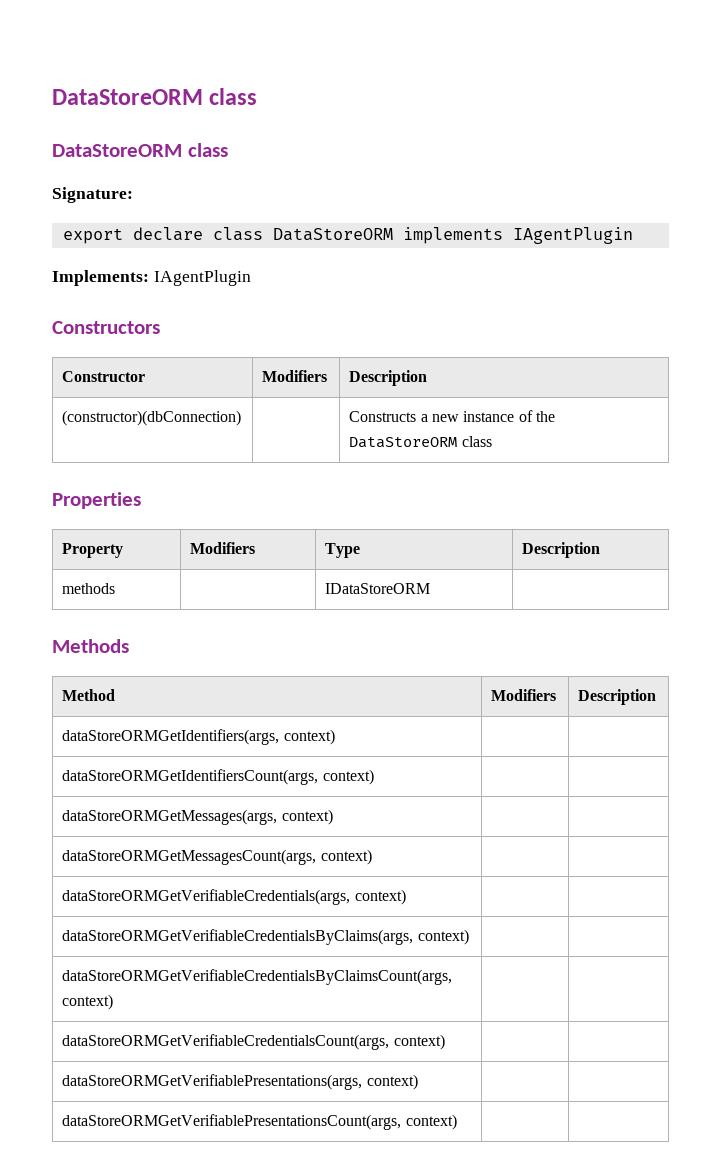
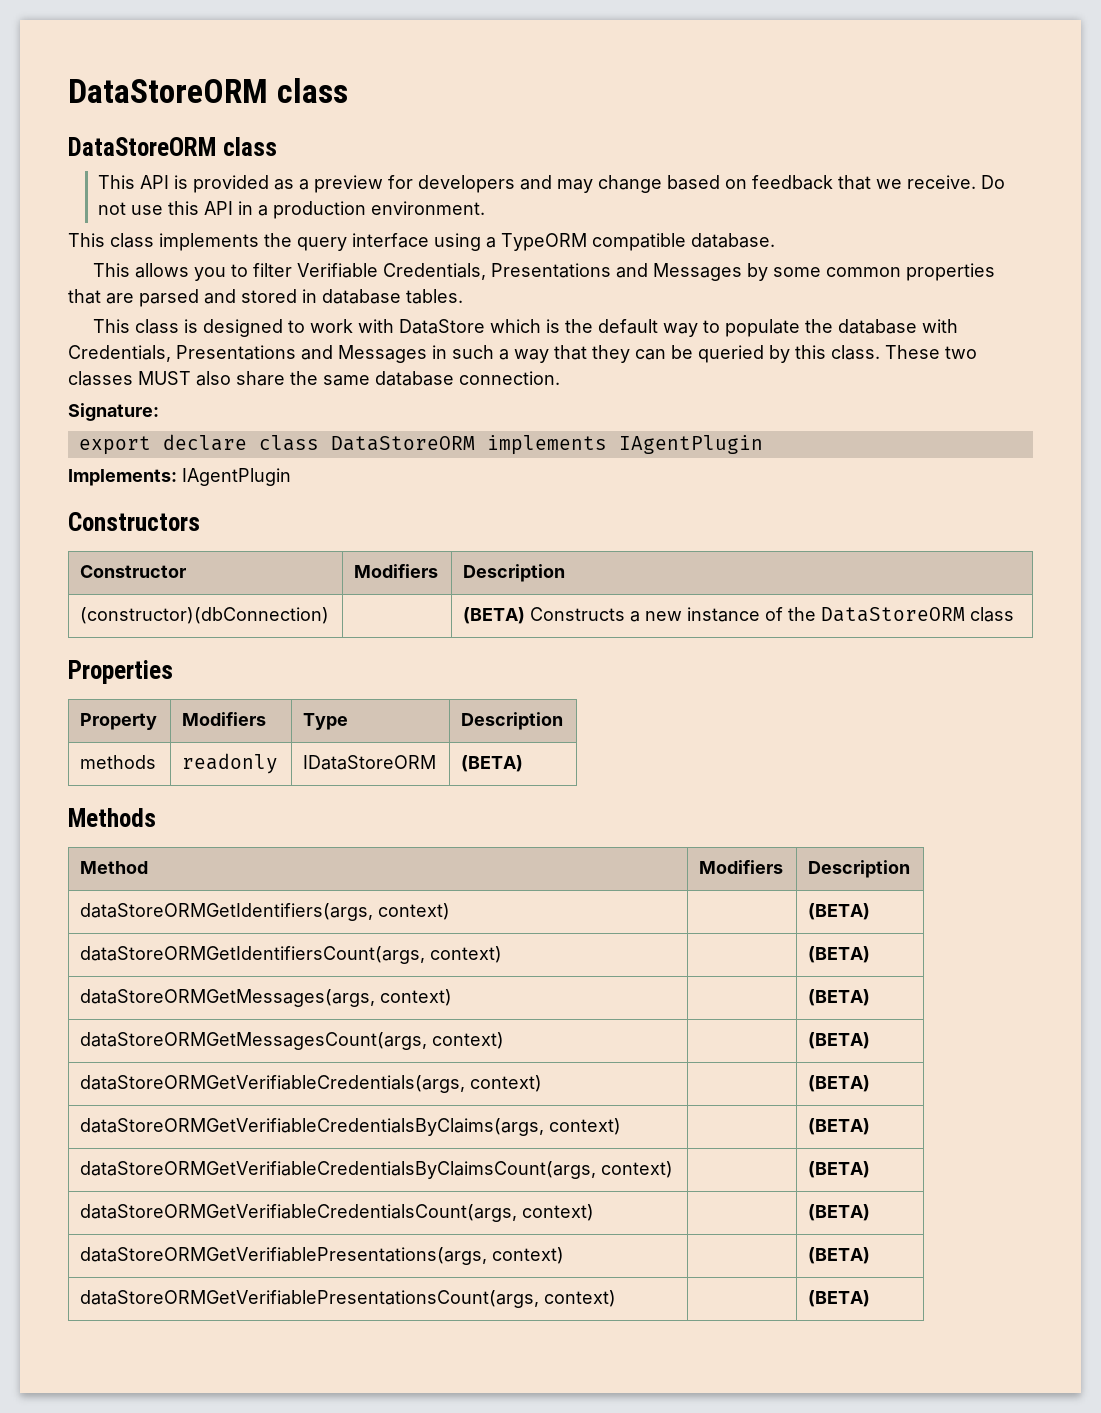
+ This API is provided as a preview for developers and may change based on feedback that we receive. Do not use this API in a production environment.
+ This class implements the query interface using a TypeORM compatible database.
+ This allows you to filter Verifiable Credentials, Presentations and Messages by some common properties that are parsed and stored in database tables.
+ This class is designed to work with DataStore which is the default way to populate the database with Credentials, Presentations and Messages in such a way that they can be queried by this class. These two classes MUST also share the same database connection.
- (constructor)(dbConnection) | | Constructs a new instance of the DataStoreORM class
+ (constructor)(dbConnection) | | (BETA) Constructs a new instance of the DataStoreORM class
- methods | | IDataStoreORM |
+ methods | readonly | IDataStoreORM | (BETA)
- dataStoreORMGetIdentifiers(args, context) | |
+ dataStoreORMGetIdentifiers(args, context) | | (BETA)
- dataStoreORMGetIdentifiersCount(args, context) | |
+ dataStoreORMGetIdentifiersCount(args, context) | | (BETA)
- dataStoreORMGetMessages(args, context) | |
+ dataStoreORMGetMessages(args, context) | | (BETA)
- dataStoreORMGetMessagesCount(args, context) | |
+ dataStoreORMGetMessagesCount(args, context) | | (BETA)
- dataStoreORMGetVerifiableCredentials(args, context) | |
+ dataStoreORMGetVerifiableCredentials(args, context) | | (BETA)
- dataStoreORMGetVerifiableCredentialsByClaims(args, context) | |
+ dataStoreORMGetVerifiableCredentialsByClaims(args, context) | | (BETA)
- dataStoreORMGetVerifiableCredentialsByClaimsCount(args, context) | |
+ dataStoreORMGetVerifiableCredentialsByClaimsCount(args, context) | | (BETA)
- dataStoreORMGetVerifiableCredentialsCount(args, context) | |
+ dataStoreORMGetVerifiableCredentialsCount(args, context) | | (BETA)
- dataStoreORMGetVerifiablePresentations(args, context) | |
+ dataStoreORMGetVerifiablePresentations(args, context) | | (BETA)
- dataStoreORMGetVerifiablePresentationsCount(args, context) | |
+ dataStoreORMGetVerifiablePresentationsCount(args, context) | | (BETA)

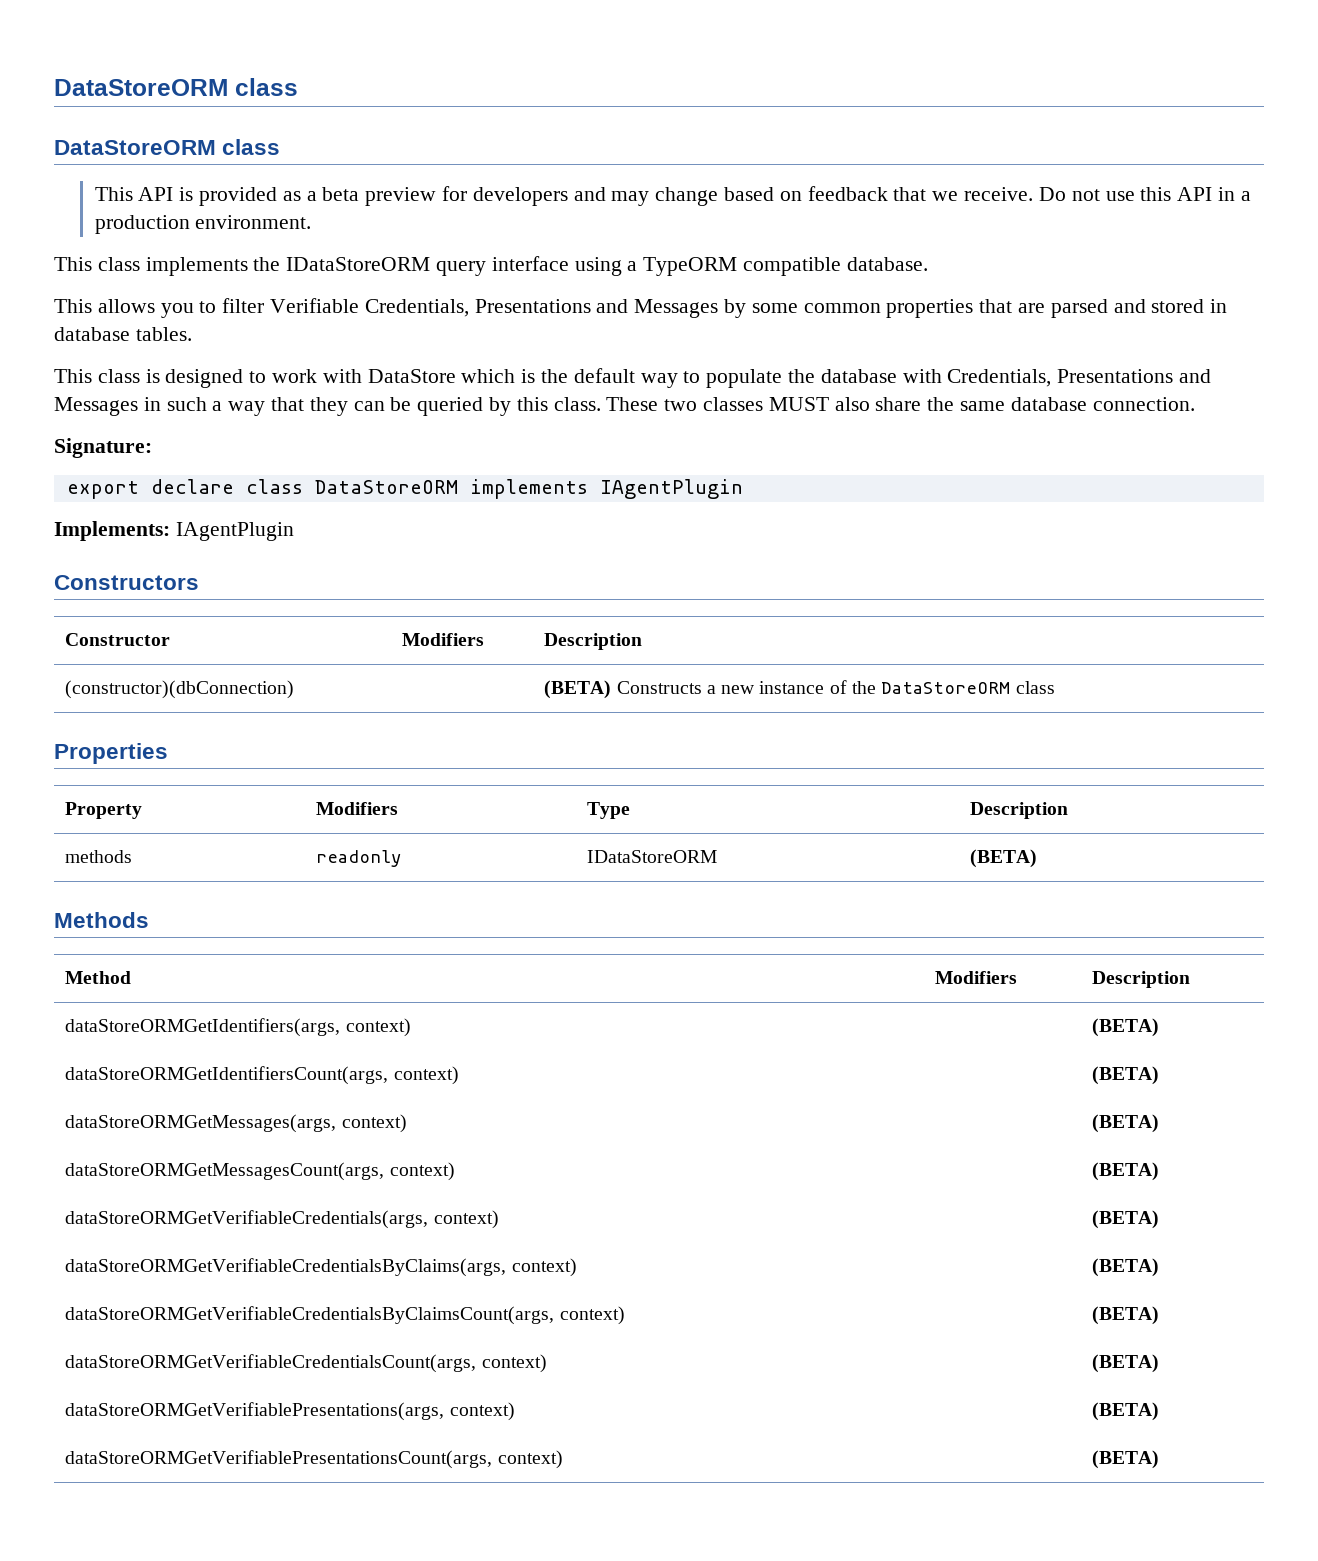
- This API is provided as a preview for developers and may change based on feedback that we receive.
+ This API is provided as a beta preview for developers and may change based on feedback that we receive.
- This class implements the query interface using a TypeORM compatible database.
+ This class implements the IDataStoreORM query interface using a TypeORM compatible database.

